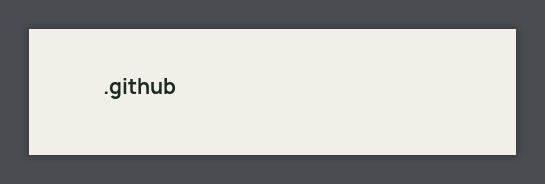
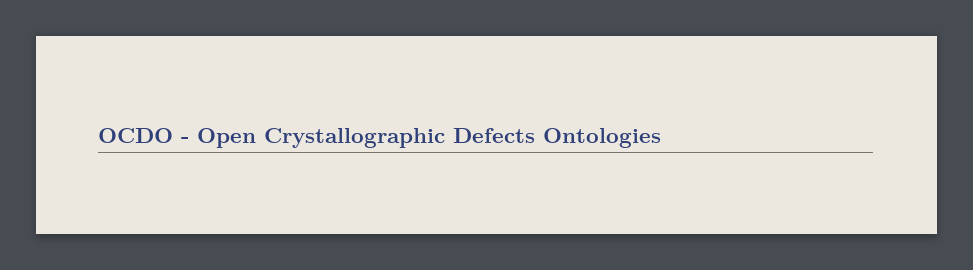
- .github
+ OCDO - Open Crystallographic Defects Ontologies

